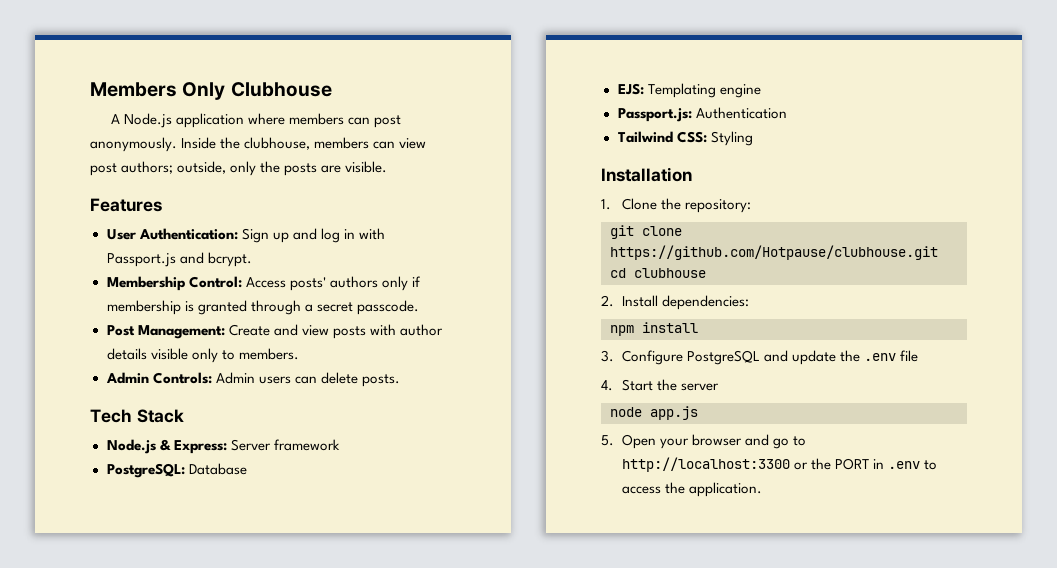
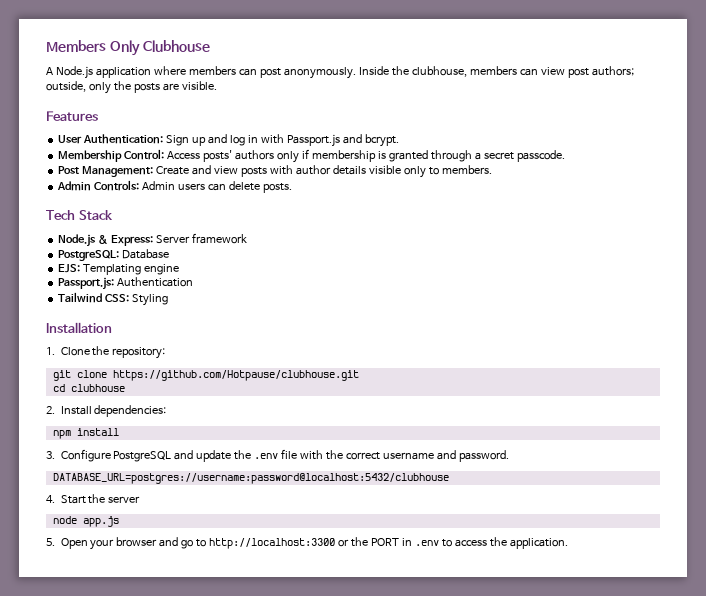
- 3. Configure PostgreSQL and update the .env file
+ 3. Configure PostgreSQL and update the .env file with the correct username and password.
+ DATABASE_URL=postgres://username:password@localhost:5432/clubhouse

